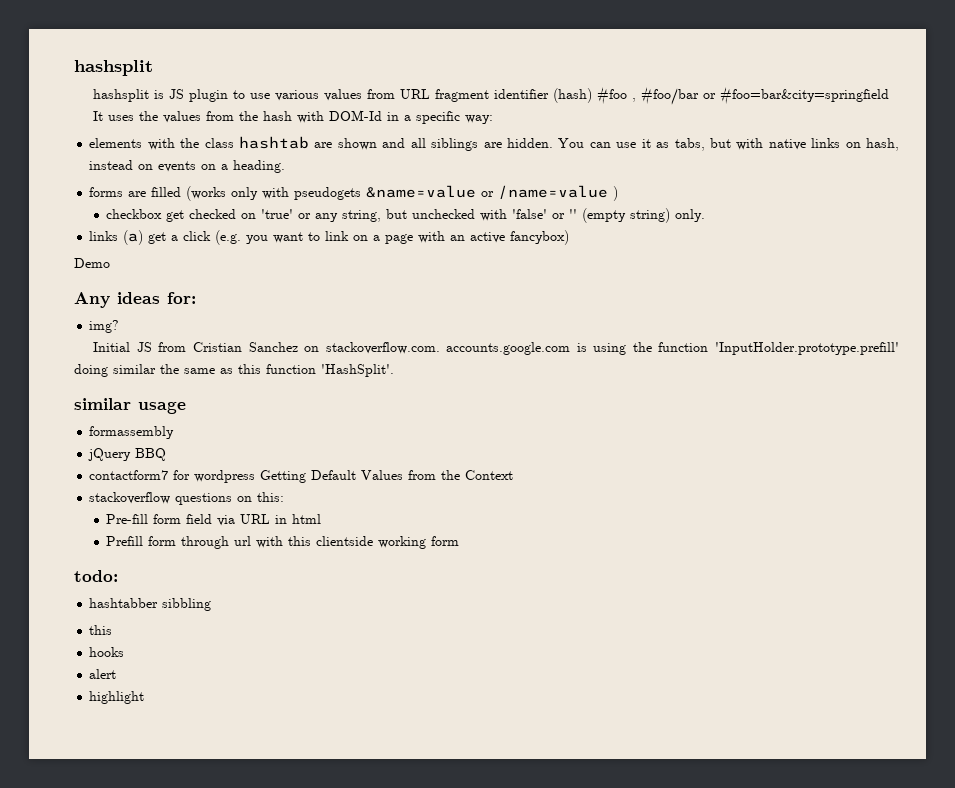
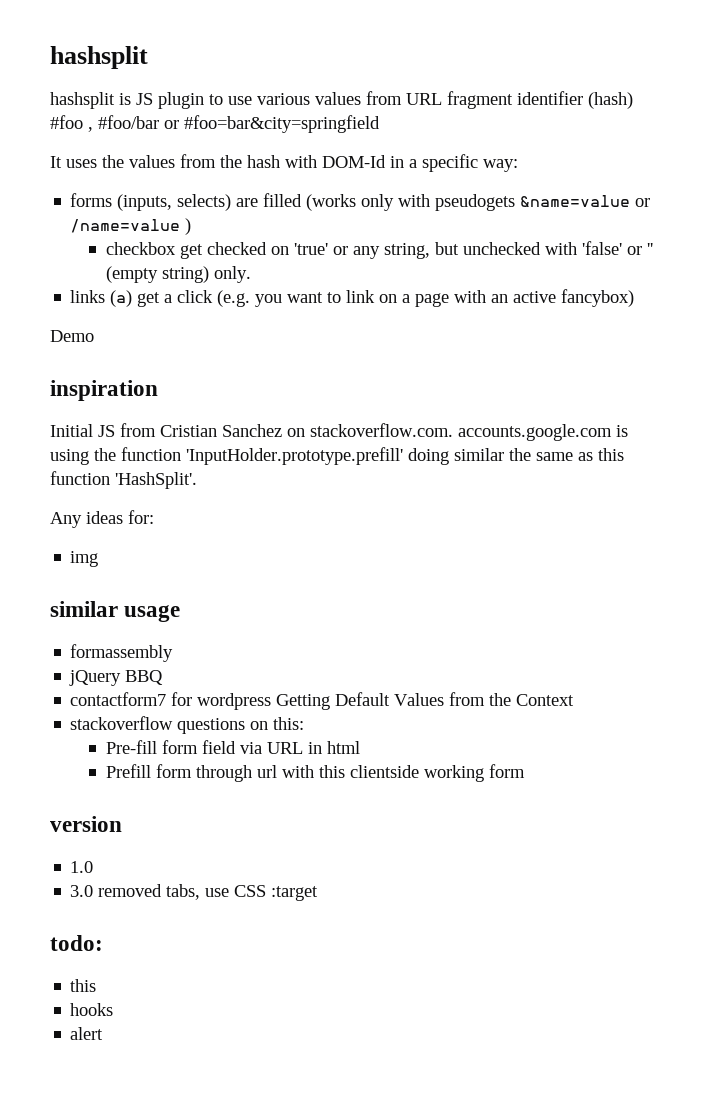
- elements with the class hashtab are shown and all siblings are hidden. You can use it as tabs, but with native links on hash, instead on events on a heading.
- forms are filled (works only with pseudogets &name=value or /name=value )
+ forms (inputs, selects) are filled (works only with pseudogets &name=value or /name=value )
- Any ideas for:
- img?
+ inspiration
+ Any ideas for:
+ img
+ version
+ 1.0
+ 3.0 removed tabs, use CSS :target
- hashtabber sibbling
- highlight

